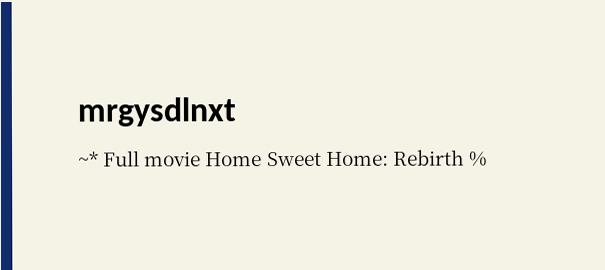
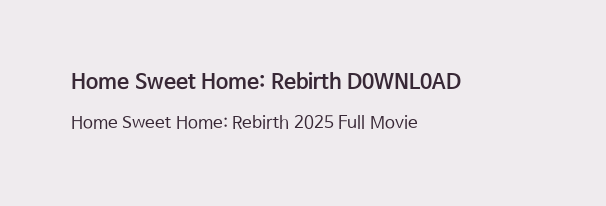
- mrgysdlnxt
- ~* Full movie Home Sweet Home: Rebirth %
+ Home Sweet Home: Rebirth D0WNL0AD
+ Home Sweet Home: Rebirth 2025 Full Movie

